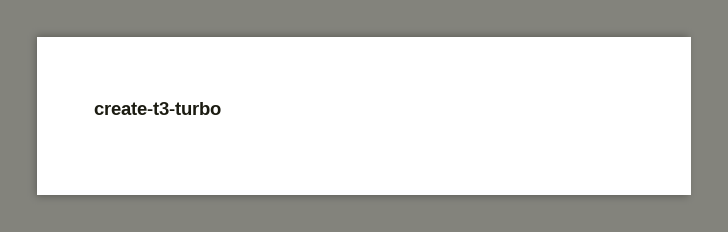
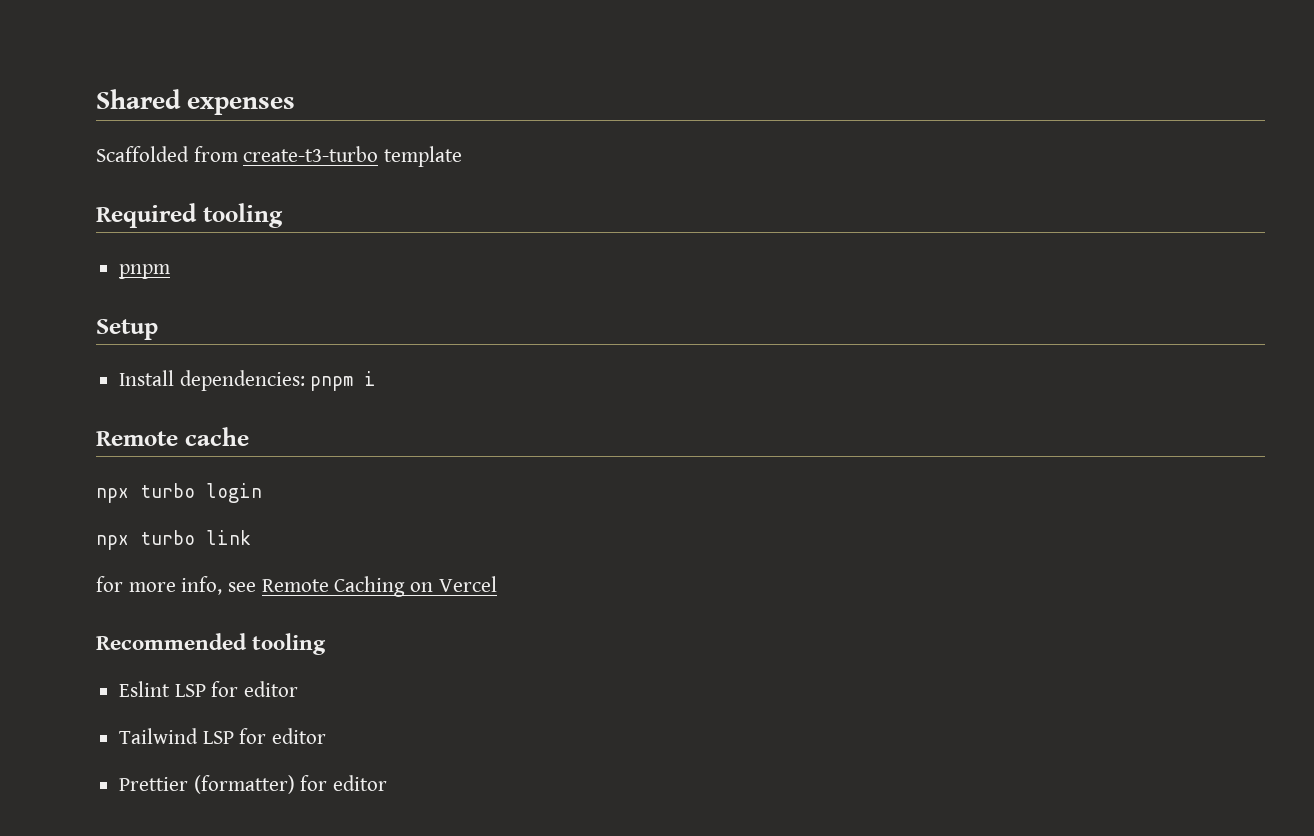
- create-t3-turbo
+ Shared expenses
+ Scaffolded from create-t3-turbo template
+ Required tooling
+ pnpm
+ Setup
+ Install dependencies: pnpm i
+ Remote cache
+ npx turbo login
+ npx turbo link
+ for more info, see Remote Caching on Vercel
+ Recommended tooling
+ Eslint LSP for editor
+ Tailwind LSP for editor
+ Prettier (formatter) for editor

